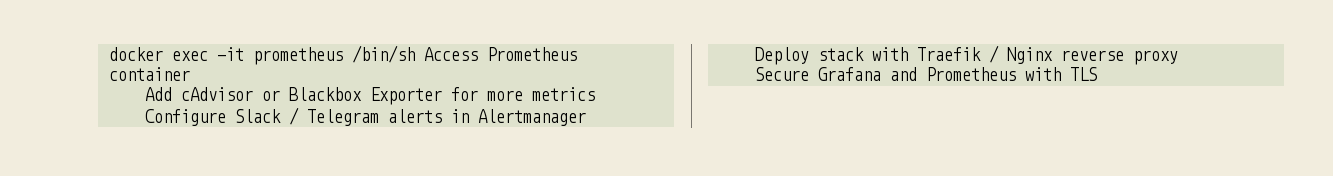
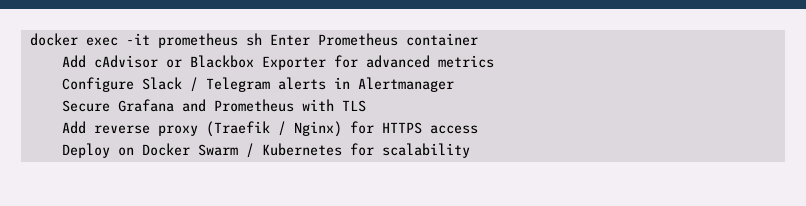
- docker exec -it prometheus /bin/sh Access Prometheus container
+ docker exec -it prometheus sh Enter Prometheus container
- Add cAdvisor or Blackbox Exporter for more metrics
+ Add cAdvisor or Blackbox Exporter for advanced metrics
- Deploy stack with Traefik / Nginx reverse proxy
+ Add reverse proxy (Traefik / Nginx) for HTTPS access
+ Deploy on Docker Swarm / Kubernetes for scalability

